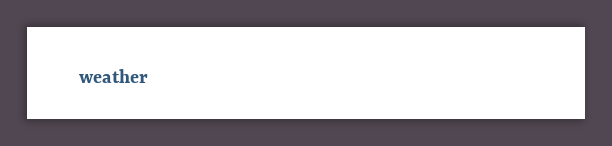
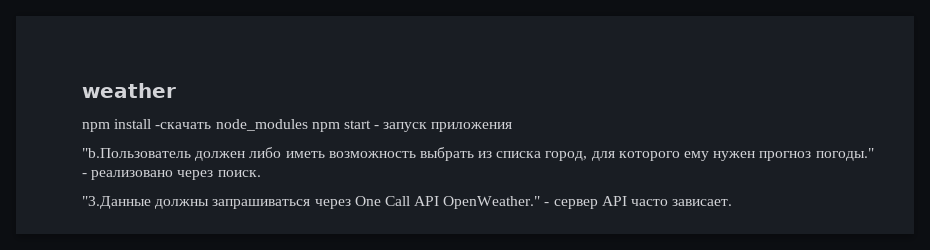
+ npm install -скачать node_modules npm start - запуск приложения
+ "b.Пользователь должен либо иметь возможность выбрать из списка город, для которого ему нужен прогноз погоды." - реализовано через поиск.
+ "3.Данные должны запрашиваться через One Call API OpenWeather." - сервер API часто зависает.

